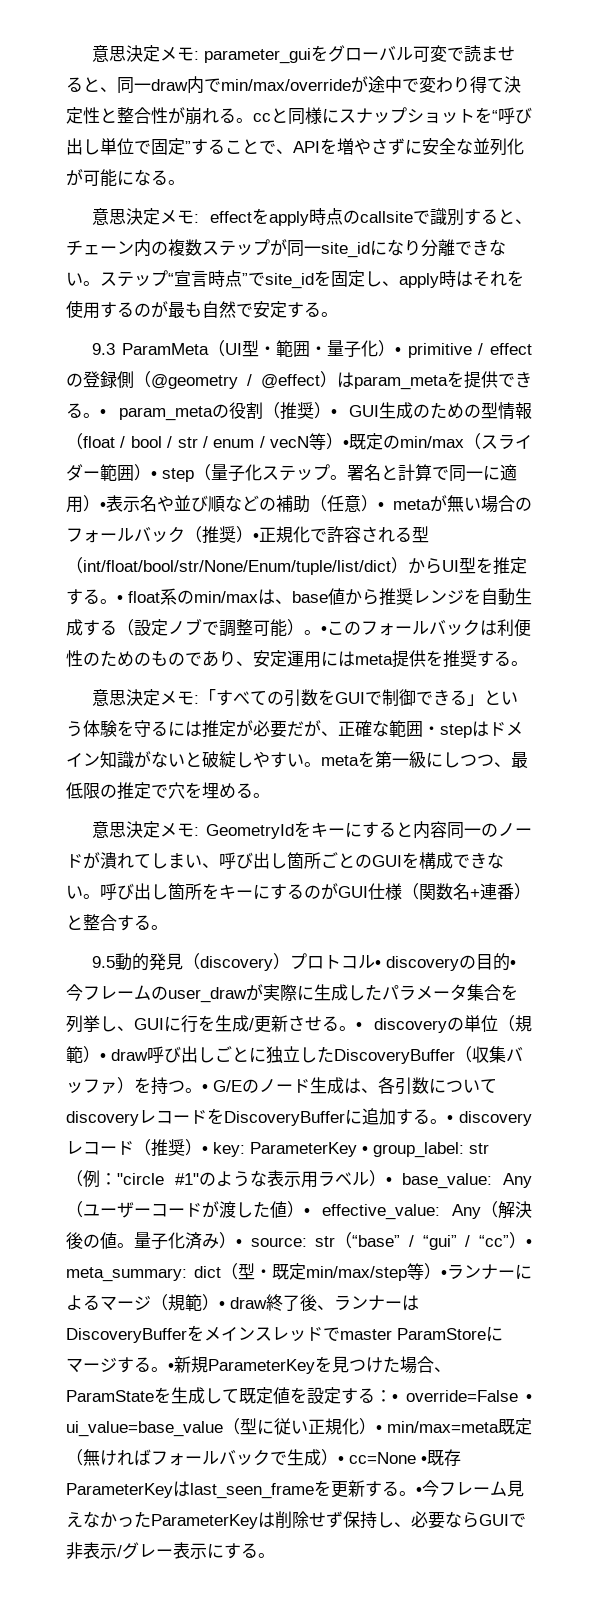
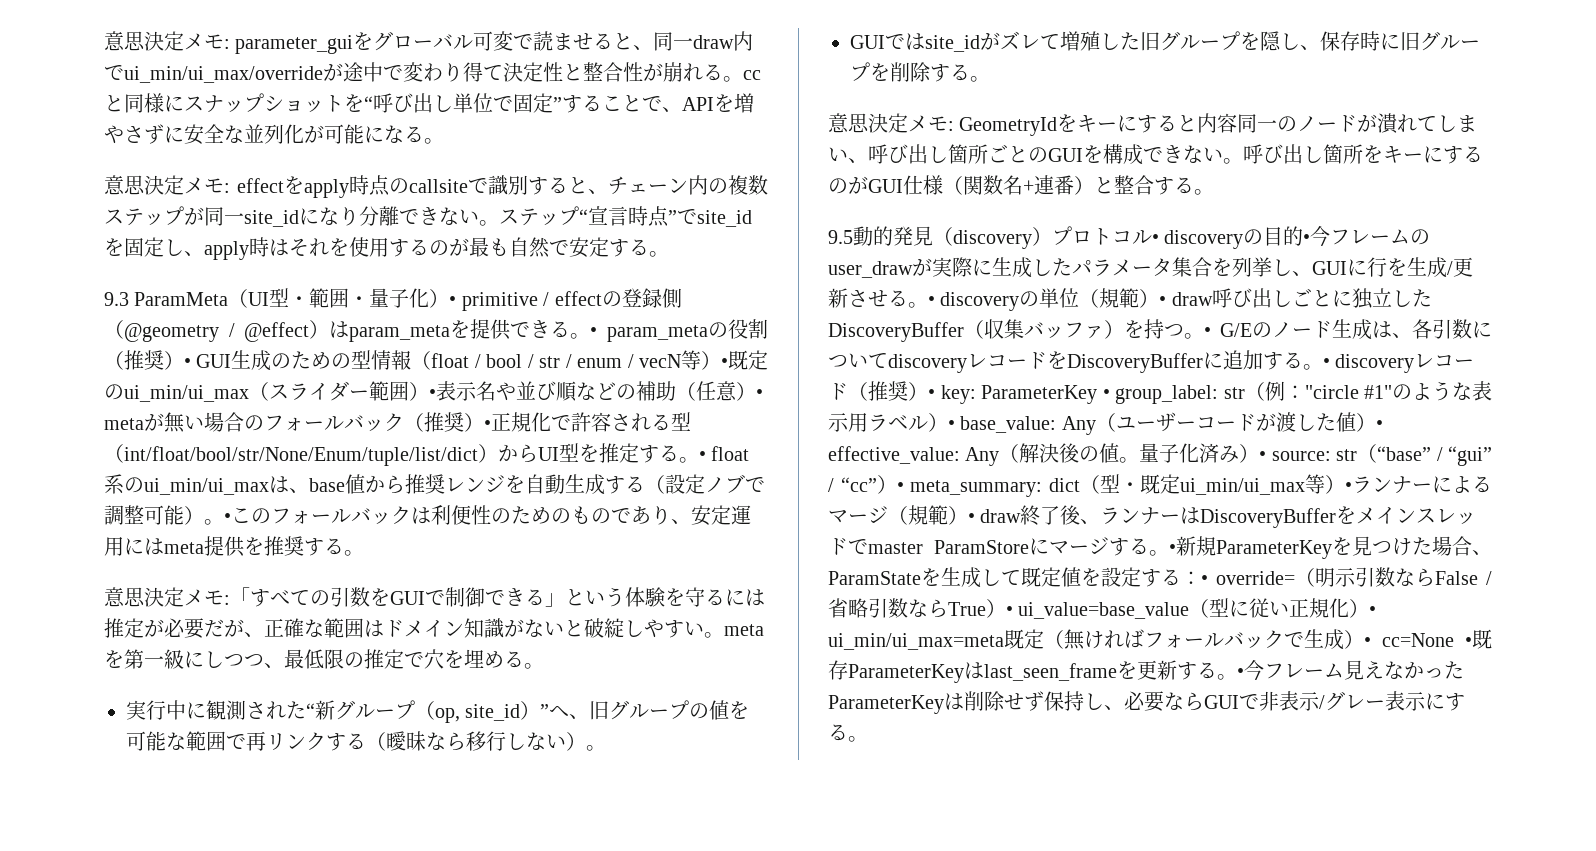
- 意思決定メモ: parameter_guiをグローバル可変で読ませると、同一draw内でmin/max/overrideが途中で変わり得て決定性と整合性が崩れる。ccと同様にスナップショットを“呼び出し単位で固定”することで、APIを増やさずに安全な並列化が可能になる。
+ 意思決定メモ: parameter_guiをグローバル可変で読ませると、同一draw内でui_min/ui_max/overrideが途中で変わり得て決定性と整合性が崩れる。ccと同様にスナップショットを“呼び出し単位で固定”することで、APIを増やさずに安全な並列化が可能になる。
- • param_metaの役割（推奨）• GUI生成のための型情報（float / bool / str / enum / vecN等）•既定のmin/max（スライダー範囲）• step（量子化ステップ。署名と計算で同一に適用）•表示名や並び順などの補助（任意）• metaが無い場合のフォールバック（推奨）•正規化で許容される型（int/float/bool/str/None/Enum/tuple/list/dict）からUI型を推定する。
+ • param_metaの役割（推奨）• GUI生成のための型情報（float / bool / str / enum / vecN等）•既定のui_min/ui_max（スライダー範囲）•表示名や並び順などの補助（任意）• metaが無い場合のフォールバック（推奨）•正規化で許容される型（int/float/bool/str/None/Enum/tuple/list/dict）からUI型を推定する。
- • float系のmin/maxは、base値から推奨レンジを自動生成する（設定ノブで調整可能）。
+ • float系のui_min/ui_maxは、base値から推奨レンジを自動生成する（設定ノブで調整可能）。
- 意思決定メモ:「すべての引数をGUIで制御できる」という体験を守るには推定が必要だが、正確な範囲・stepはドメイン知識がないと破綻しやすい。metaを第一級にしつつ、最低限の推定で穴を埋める。
+ 意思決定メモ:「すべての引数をGUIで制御できる」という体験を守るには推定が必要だが、正確な範囲はドメイン知識がないと破綻しやすい。metaを第一級にしつつ、最低限の推定で穴を埋める。
+ 実行中に観測された“新グループ（op, site_id）”へ、旧グループの値を可能な範囲で再リンクする（曖昧なら移行しない）。
+ GUIではsite_idがズレて増殖した旧グループを隠し、保存時に旧グループを削除する。
- 量子化済み）• source: str（“base” / “gui” / “cc”）• meta_summary: dict（型・既定min/max/step等）•ランナーによるマージ（規範）• draw終了後、ランナーはDiscoveryBufferをメインスレッドでmaster ParamStoreにマージする。
+ 量子化済み）• source: str（“base” / “gui” / “cc”）• meta_summary: dict（型・既定ui_min/ui_max等）•ランナーによるマージ（規範）• draw終了後、ランナーはDiscoveryBufferをメインスレッドでmaster ParamStoreにマージする。
- •新規ParameterKeyを見つけた場合、ParamStateを生成して既定値を設定する：• override=False • ui_value=base_value（型に従い正規化）• min/max=meta既定（無ければフォールバックで生成）• cc=None •既存ParameterKeyはlast_seen_frameを更新する。
+ •新規ParameterKeyを見つけた場合、ParamStateを生成して既定値を設定する：• override=（明示引数ならFalse /省略引数ならTrue）• ui_value=base_value（型に従い正規化）• ui_min/ui_max=meta既定（無ければフォールバックで生成）• cc=None •既存ParameterKeyはlast_seen_frameを更新する。

